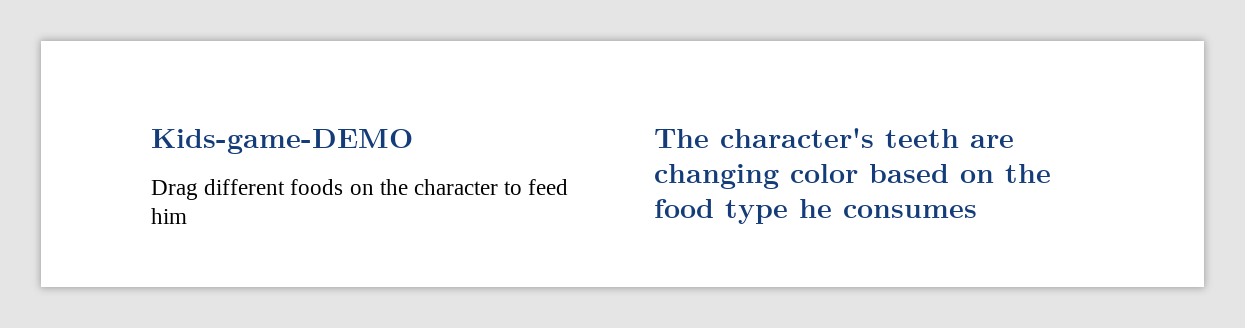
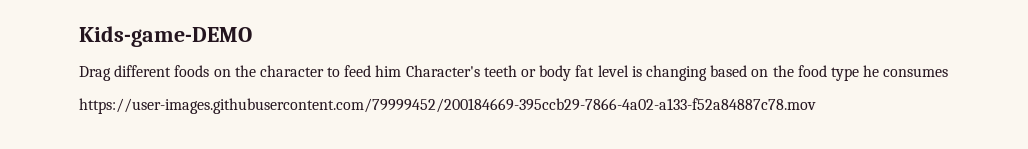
- Drag different foods on the character to feed him
- The character's teeth are changing color based on the food type he consumes
+ Drag different foods on the character to feed him Character's teeth or body fat level is changing based on the food type he consumes
+ https://user-images.githubusercontent.com/79999452/200184669-395ccb29-7866-4a02-a133-f52a84887c78.mov

